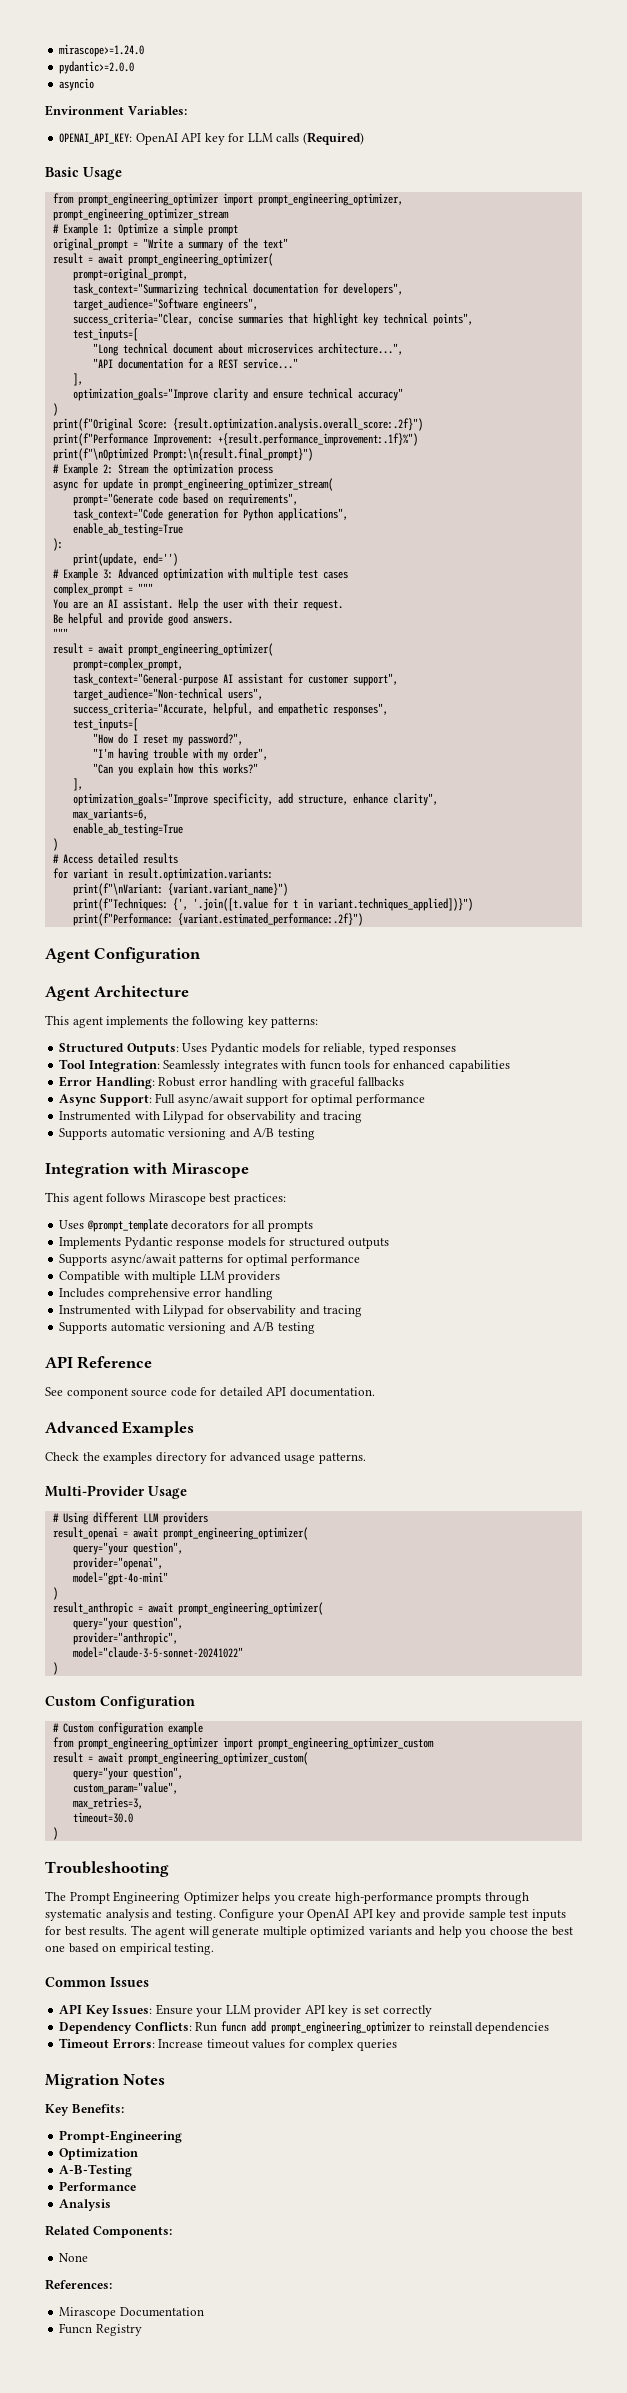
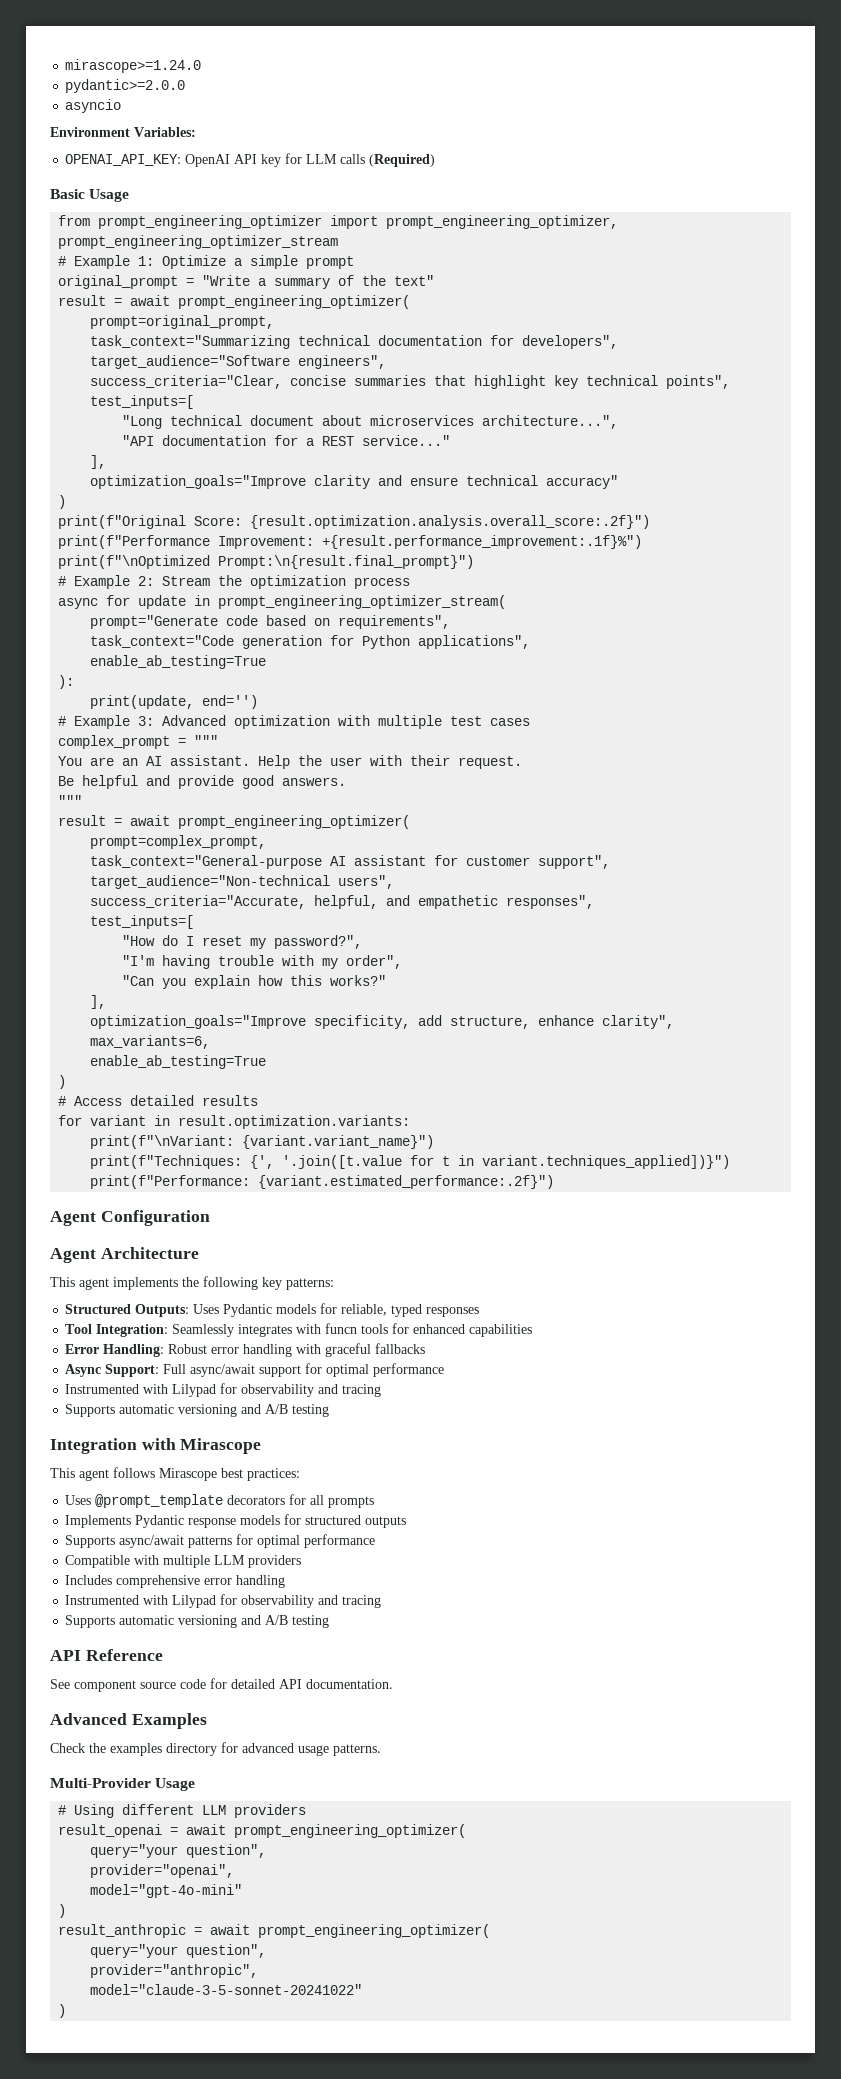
- Custom Configuration
- # Custom configuration example
- from prompt_engineering_optimizer import prompt_engineering_optimizer_custom
- result = await prompt_engineering_optimizer_custom(
- query="your question",
- custom_param="value",
- max_retries=3,
- timeout=30.0
- )
- Troubleshooting
- The Prompt Engineering Optimizer helps you create high-performance prompts through systematic analysis and testing. Configure your OpenAI API key and provide sample test inputs for best results. The agent will generate multiple optimized variants and help you choose the best one based on empirical testing.
- Common Issues
- API Key Issues: Ensure your LLM provider API key is set correctly
- Dependency Conflicts: Run funcn add prompt_engineering_optimizer to reinstall dependencies
- Timeout Errors: Increase timeout values for complex queries
- Migration Notes
- Key Benefits:
- Prompt-Engineering
- Optimization
- A-B-Testing
- Performance
- Analysis
- Related Components:
- None
- References:
- Mirascope Documentation
- Funcn Registry

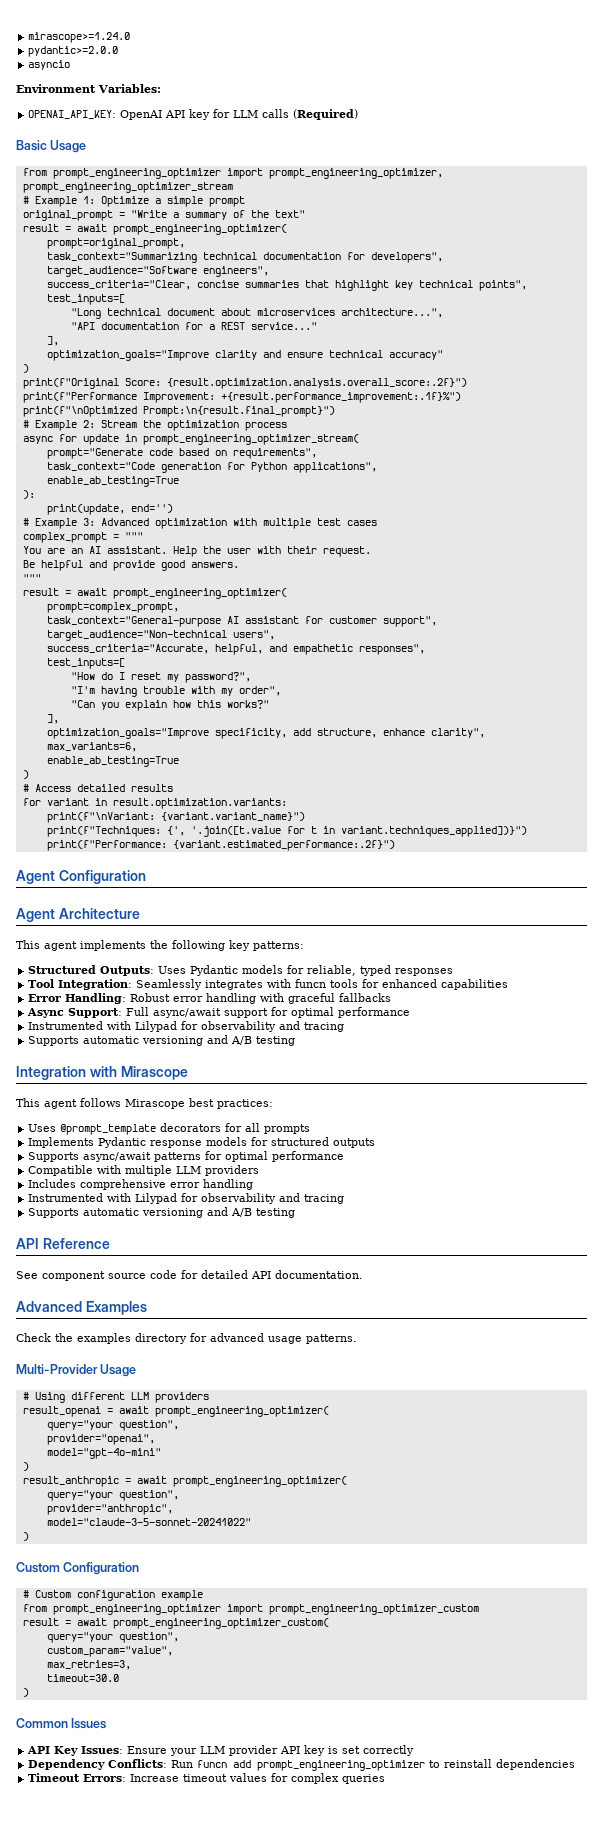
+ Custom Configuration
+ # Custom configuration example
+ from prompt_engineering_optimizer import prompt_engineering_optimizer_custom
+ result = await prompt_engineering_optimizer_custom(
+ query="your question",
+ custom_param="value",
+ max_retries=3,
+ timeout=30.0
+ )
+ Common Issues
+ API Key Issues: Ensure your LLM provider API key is set correctly
+ Dependency Conflicts: Run funcn add prompt_engineering_optimizer to reinstall dependencies
+ Timeout Errors: Increase timeout values for complex queries

